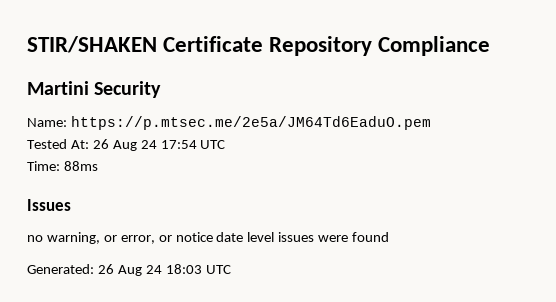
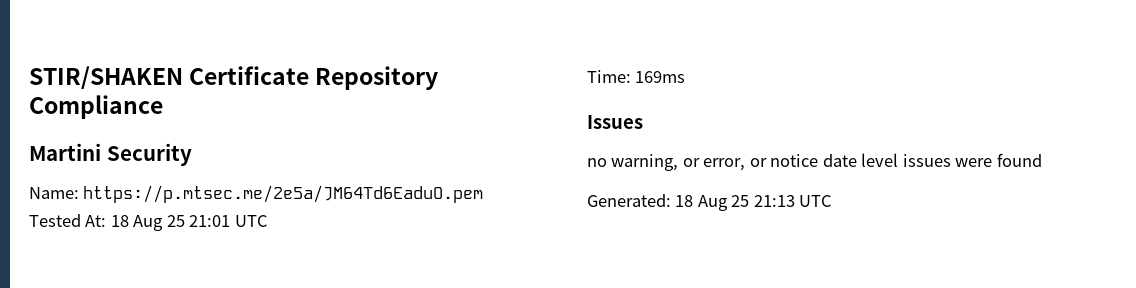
- Tested At: 26 Aug 24 17:54 UTC
+ Tested At: 18 Aug 25 21:01 UTC
- Time: 88ms
+ Time: 169ms
- Generated: 26 Aug 24 18:03 UTC
+ Generated: 18 Aug 25 21:13 UTC

